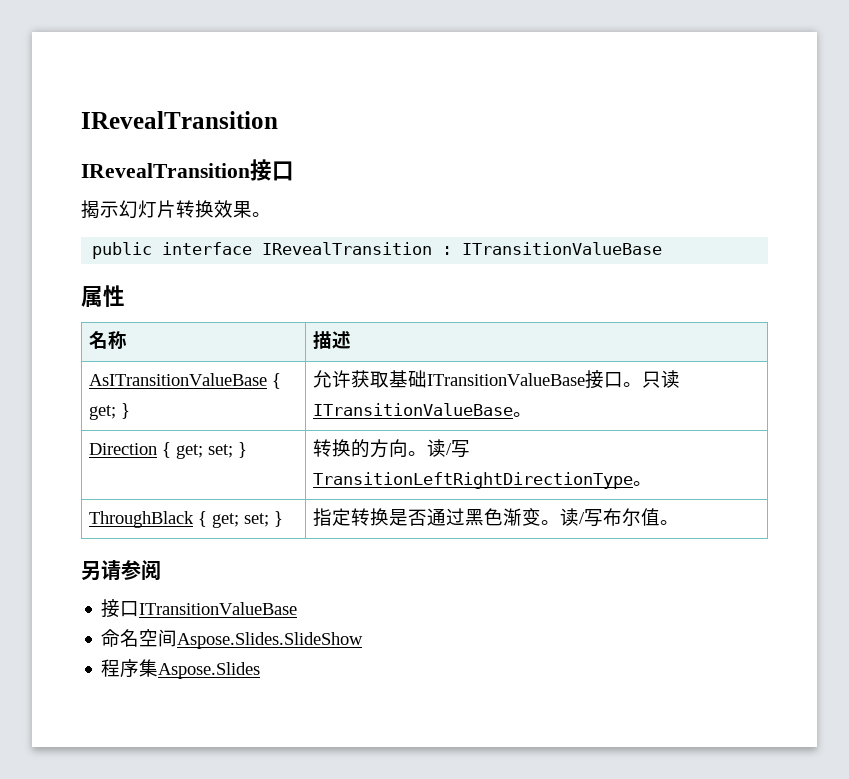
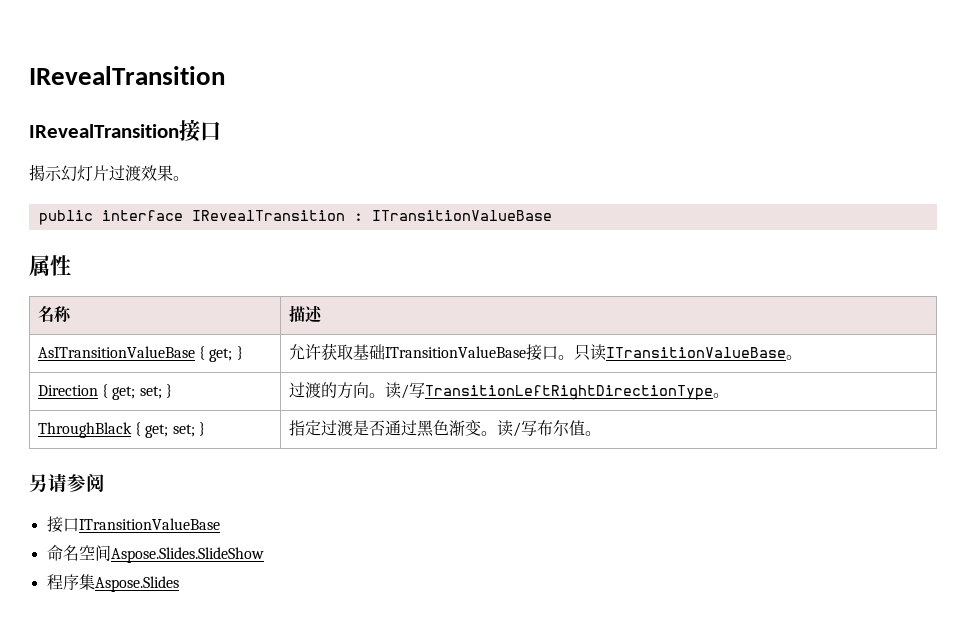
- 揭示幻灯片转换效果。
+ 揭示幻灯片过渡效果。
- Direction { get; set; } | 转换的方向。读/写TransitionLeftRightDirectionType。
+ Direction { get; set; } | 过渡的方向。读/写TransitionLeftRightDirectionType。
- ThroughBlack { get; set; } | 指定转换是否通过黑色渐变。读/写布尔值。
+ ThroughBlack { get; set; } | 指定过渡是否通过黑色渐变。读/写布尔值。

